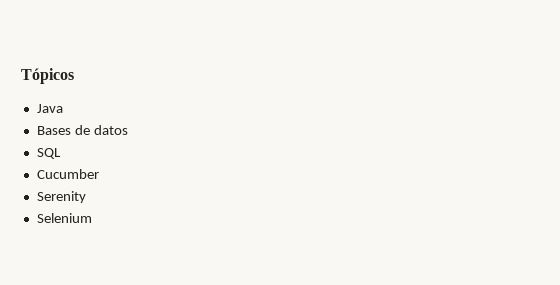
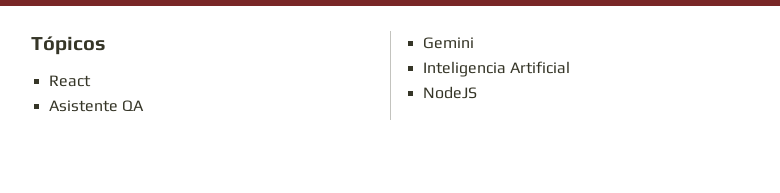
- Java
- Bases de datos
- SQL
- Cucumber
- Serenity
- Selenium
+ React
+ Asistente QA
+ Gemini
+ Inteligencia Artificial
+ NodeJS

